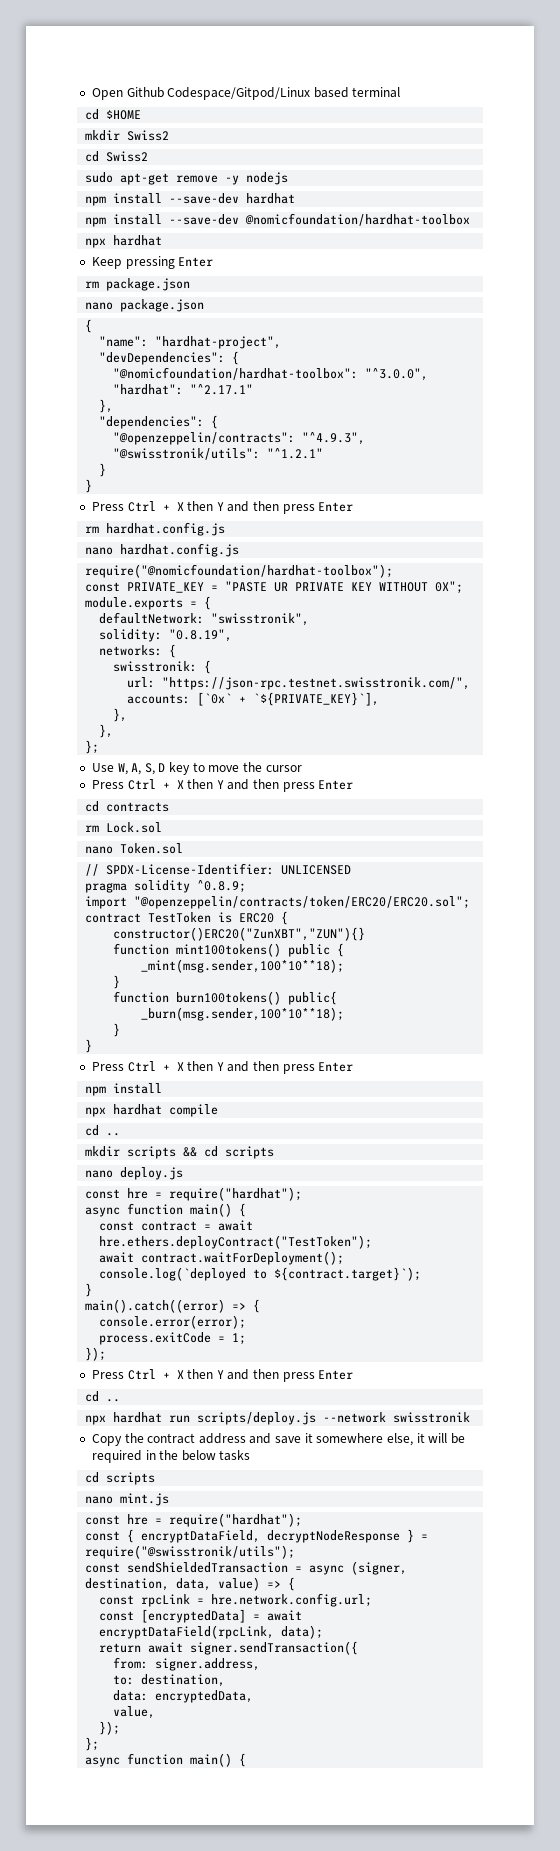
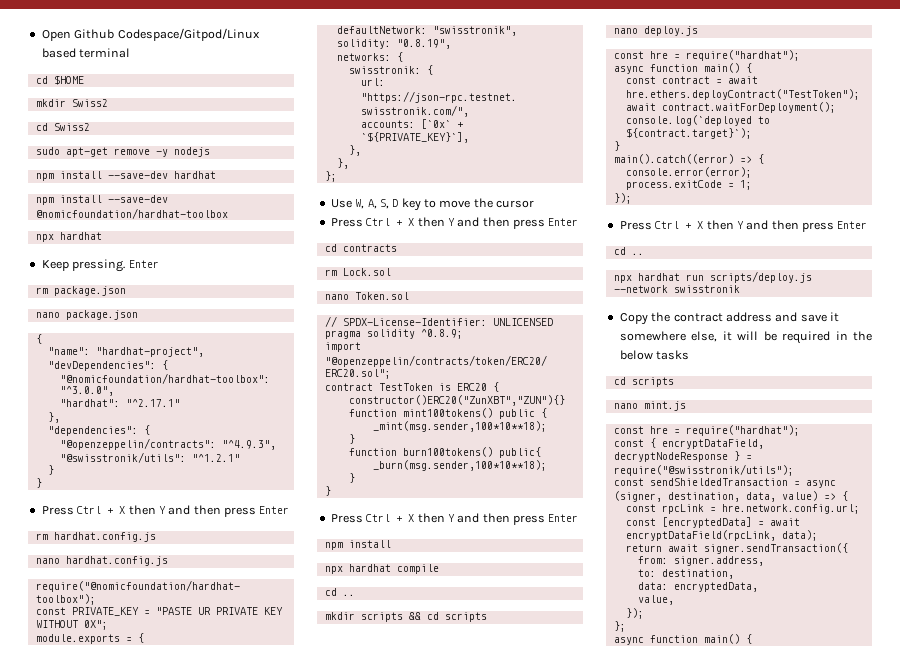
- Keep pressing Enter
+ Keep pressing. Enter

